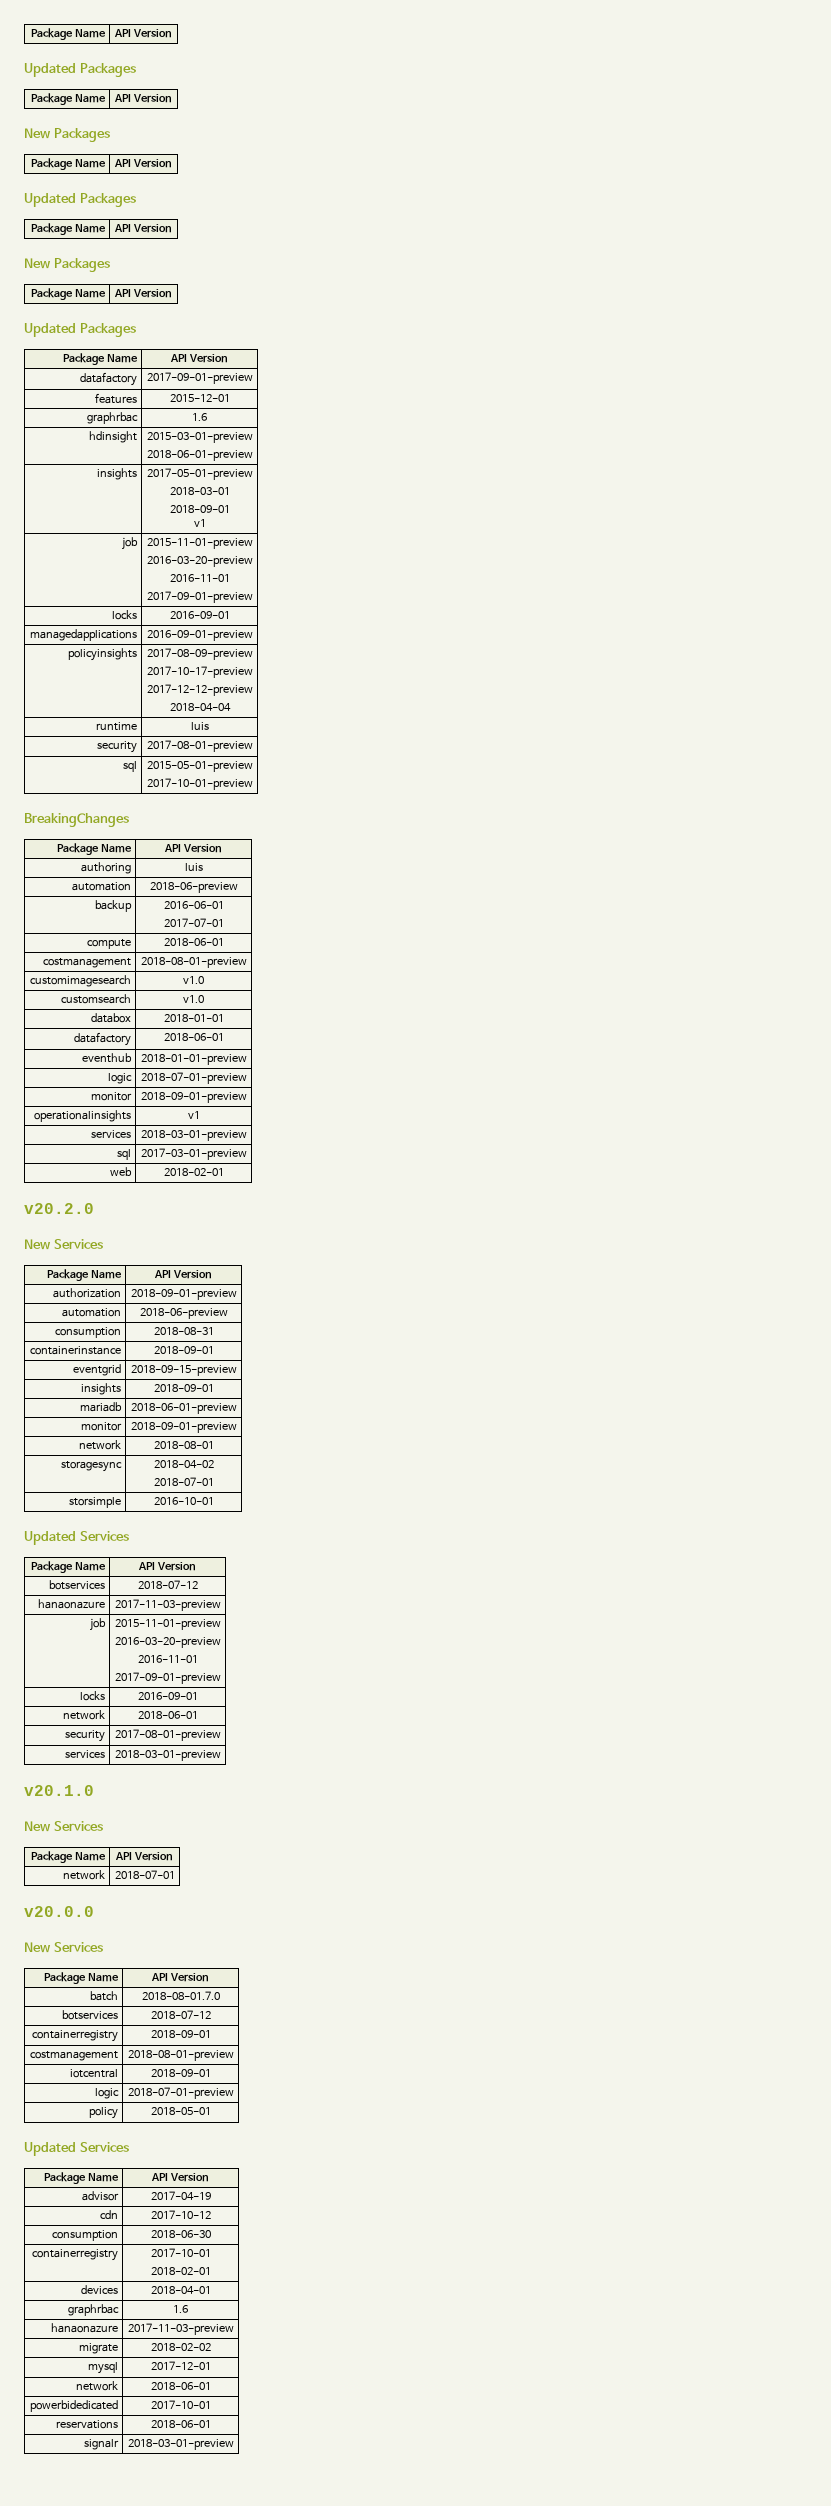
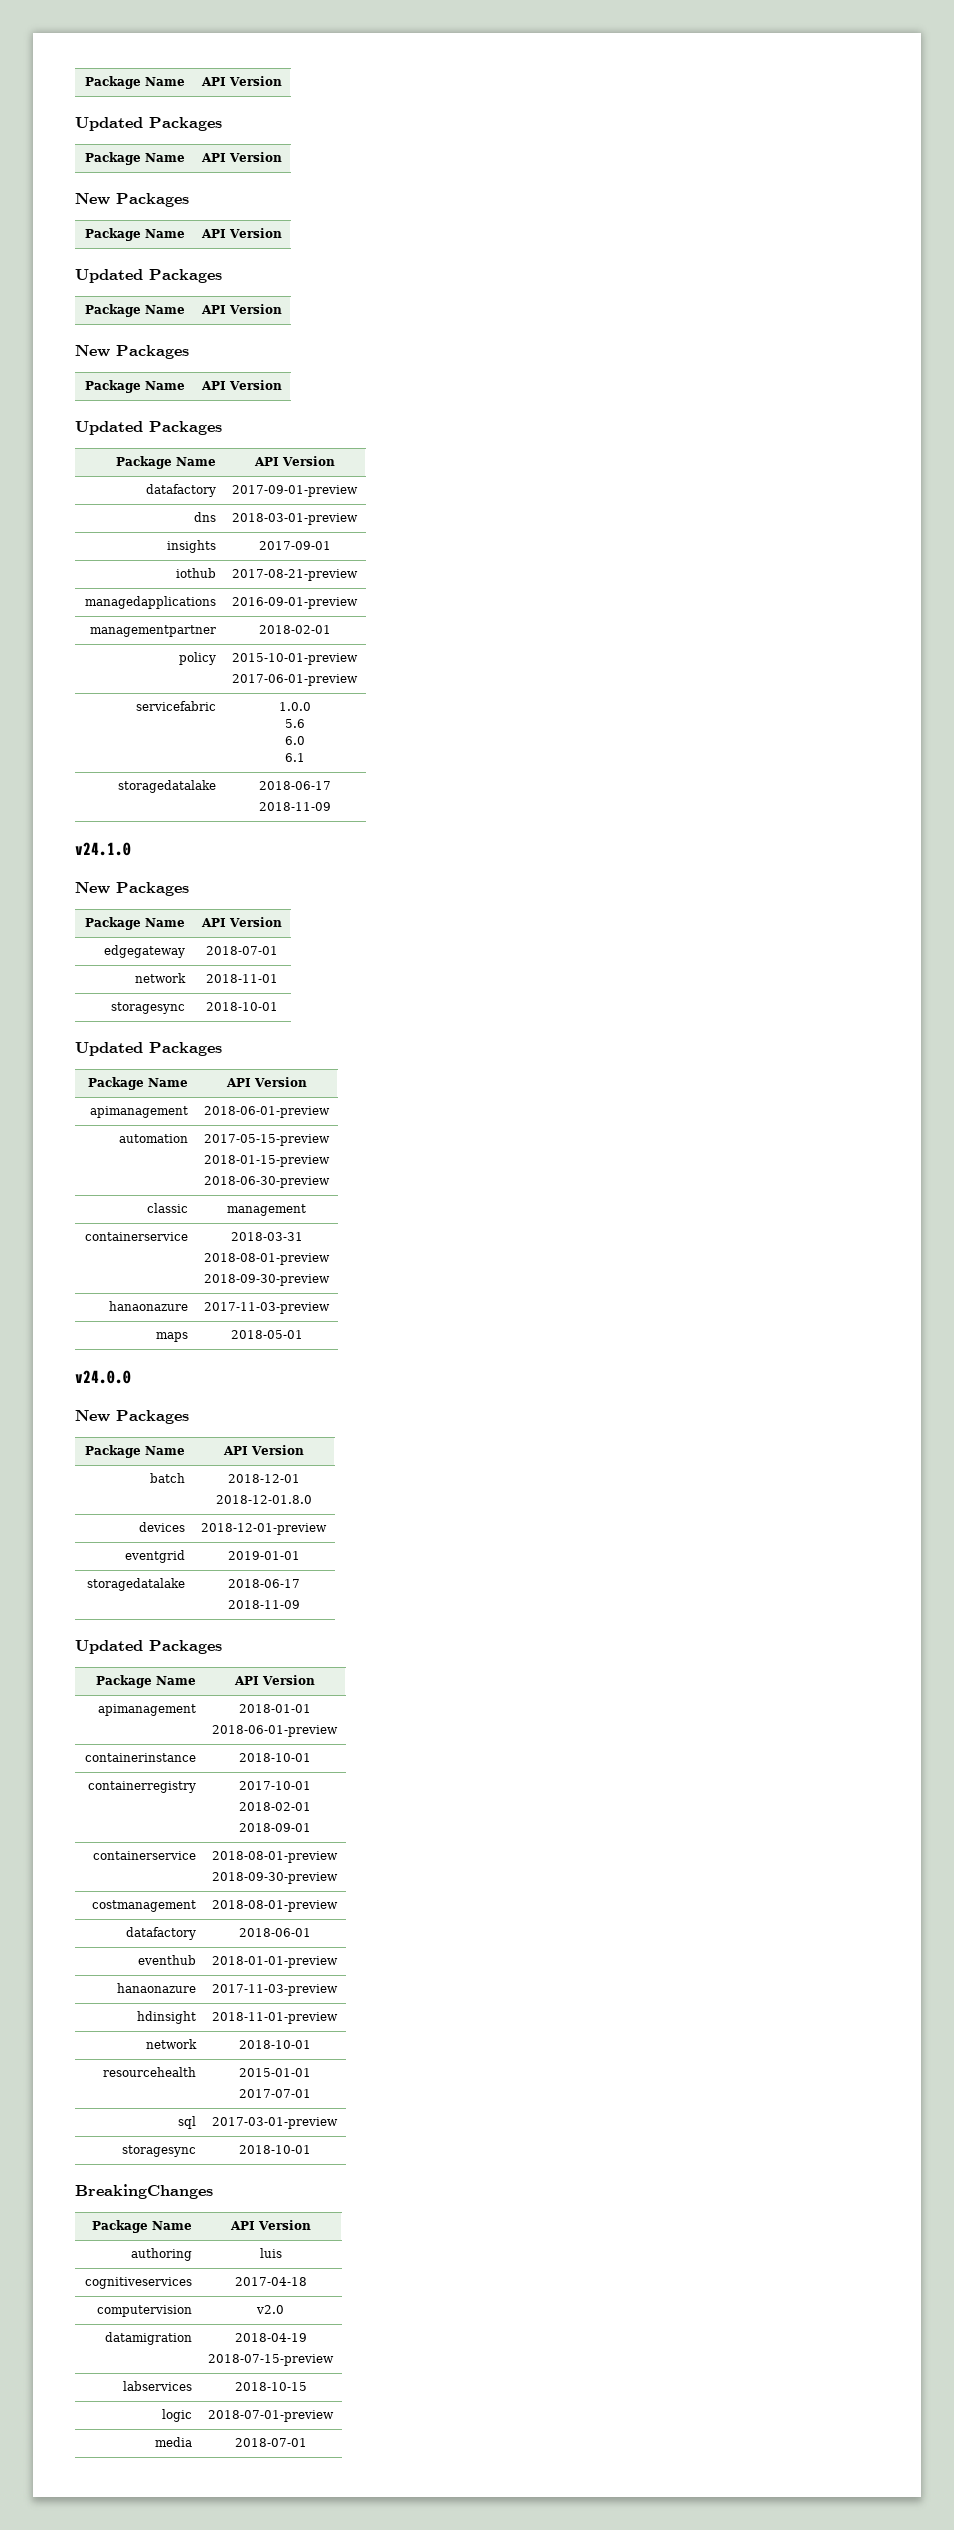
- features | 2015-12-01
- graphrbac | 1.6
- hdinsight | 2015-03-01-preview
+ dns | 2018-03-01-preview
+ insights | 2017-09-01
+ iothub | 2017-08-21-preview
+ managedapplications | 2016-09-01-preview
+ managementpartner | 2018-02-01
+ policy | 2015-10-01-preview
+ 2017-06-01-preview
+ servicefabric | 1.0.0
+ 5.6
+ 6.0
+ 6.1
+ storagedatalake | 2018-06-17
+ 2018-11-09
+ v24.1.0
+ New Packages
+ Package Name | API Version
+ edgegateway | 2018-07-01
+ network | 2018-11-01
+ storagesync | 2018-10-01
+ Updated Packages
+ Package Name | API Version
+ apimanagement | 2018-06-01-preview
+ automation | 2017-05-15-preview
+ 2018-01-15-preview
+ 2018-06-30-preview
+ classic | management
+ containerservice | 2018-03-31
+ 2018-08-01-preview
+ 2018-09-30-preview
+ hanaonazure | 2017-11-03-preview
+ maps | 2018-05-01
+ v24.0.0
+ New Packages
+ Package Name | API Version
+ batch | 2018-12-01
+ 2018-12-01.8.0
+ devices | 2018-12-01-preview
+ eventgrid | 2019-01-01
+ storagedatalake | 2018-06-17
+ 2018-11-09
+ Updated Packages
+ Package Name | API Version
+ apimanagement | 2018-01-01
  2018-06-01-preview
- insights | 2017-05-01-preview
- 2018-03-01
+ containerinstance | 2018-10-01
+ containerregistry | 2017-10-01
+ 2018-02-01
  2018-09-01
- v1
- job | 2015-11-01-preview
- 2016-03-20-preview
- 2016-11-01
- 2017-09-01-preview
- locks | 2016-09-01
- managedapplications | 2016-09-01-preview
- policyinsights | 2017-08-09-preview
- 2017-10-17-preview
- 2017-12-12-preview
- 2018-04-04
- runtime | luis
- security | 2017-08-01-preview
- sql | 2015-05-01-preview
- 2017-10-01-preview
+ containerservice | 2018-08-01-preview
+ 2018-09-30-preview
+ costmanagement | 2018-08-01-preview
+ datafactory | 2018-06-01
+ eventhub | 2018-01-01-preview
+ hanaonazure | 2017-11-03-preview
+ hdinsight | 2018-11-01-preview
+ network | 2018-10-01
+ resourcehealth | 2015-01-01
+ 2017-07-01
+ sql | 2017-03-01-preview
+ storagesync | 2018-10-01
  authoring | luis
- automation | 2018-06-preview
- backup | 2016-06-01
- 2017-07-01
- compute | 2018-06-01
- costmanagement | 2018-08-01-preview
- customimagesearch | v1.0
- customsearch | v1.0
- databox | 2018-01-01
- datafactory | 2018-06-01
- eventhub | 2018-01-01-preview
+ cognitiveservices | 2017-04-18
+ computervision | v2.0
+ datamigration | 2018-04-19
+ 2018-07-15-preview
+ labservices | 2018-10-15
  logic | 2018-07-01-preview
- monitor | 2018-09-01-preview
- operationalinsights | v1
- services | 2018-03-01-preview
- sql | 2017-03-01-preview
- web | 2018-02-01
- v20.2.0
- New Services
- Package Name | API Version
- authorization | 2018-09-01-preview
- automation | 2018-06-preview
- consumption | 2018-08-31
- containerinstance | 2018-09-01
- eventgrid | 2018-09-15-preview
- insights | 2018-09-01
- mariadb | 2018-06-01-preview
- monitor | 2018-09-01-preview
- network | 2018-08-01
- storagesync | 2018-04-02
- 2018-07-01
- storsimple | 2016-10-01
- Updated Services
- Package Name | API Version
- botservices | 2018-07-12
- hanaonazure | 2017-11-03-preview
- job | 2015-11-01-preview
- 2016-03-20-preview
- 2016-11-01
- 2017-09-01-preview
- locks | 2016-09-01
- network | 2018-06-01
- security | 2017-08-01-preview
- services | 2018-03-01-preview
- v20.1.0
- New Services
- Package Name | API Version
- network | 2018-07-01
- v20.0.0
- New Services
- Package Name | API Version
- batch | 2018-08-01.7.0
- botservices | 2018-07-12
- containerregistry | 2018-09-01
- costmanagement | 2018-08-01-preview
- iotcentral | 2018-09-01
- logic | 2018-07-01-preview
- policy | 2018-05-01
- Updated Services
- Package Name | API Version
- advisor | 2017-04-19
- cdn | 2017-10-12
- consumption | 2018-06-30
- containerregistry | 2017-10-01
- 2018-02-01
- devices | 2018-04-01
- graphrbac | 1.6
- hanaonazure | 2017-11-03-preview
- migrate | 2018-02-02
- mysql | 2017-12-01
- network | 2018-06-01
- powerbidedicated | 2017-10-01
- reservations | 2018-06-01
- signalr | 2018-03-01-preview
+ media | 2018-07-01

